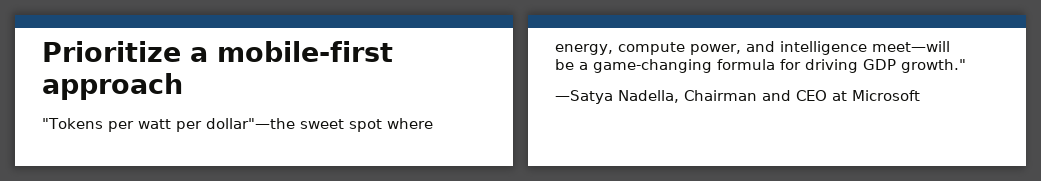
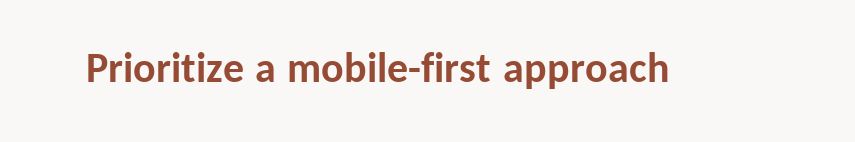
- "Tokens per watt per dollar"—the sweet spot where energy, compute power, and intelligence meet—will be a game-changing formula for driving GDP growth."
- —Satya Nadella, Chairman and CEO at Microsoft

